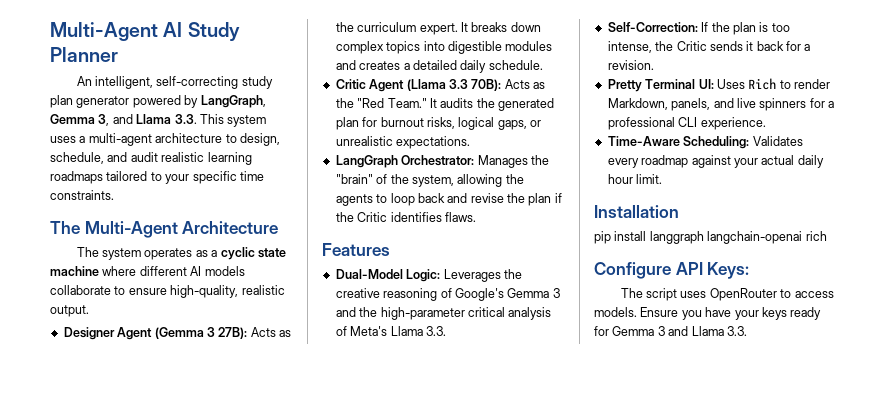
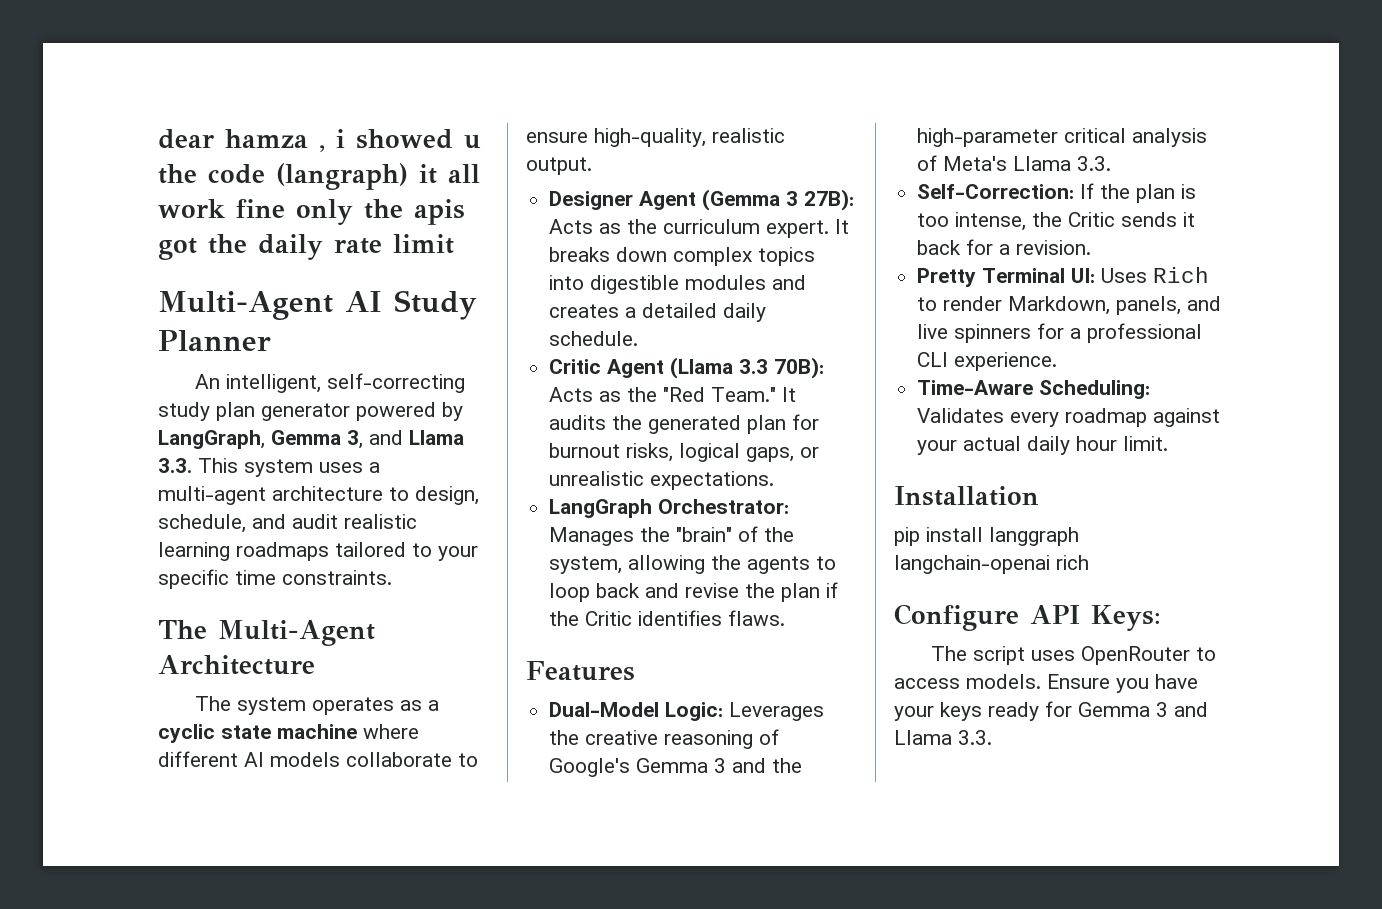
+ dear hamza , i showed u the code (langraph) it all work fine only the apis got the daily rate limit

